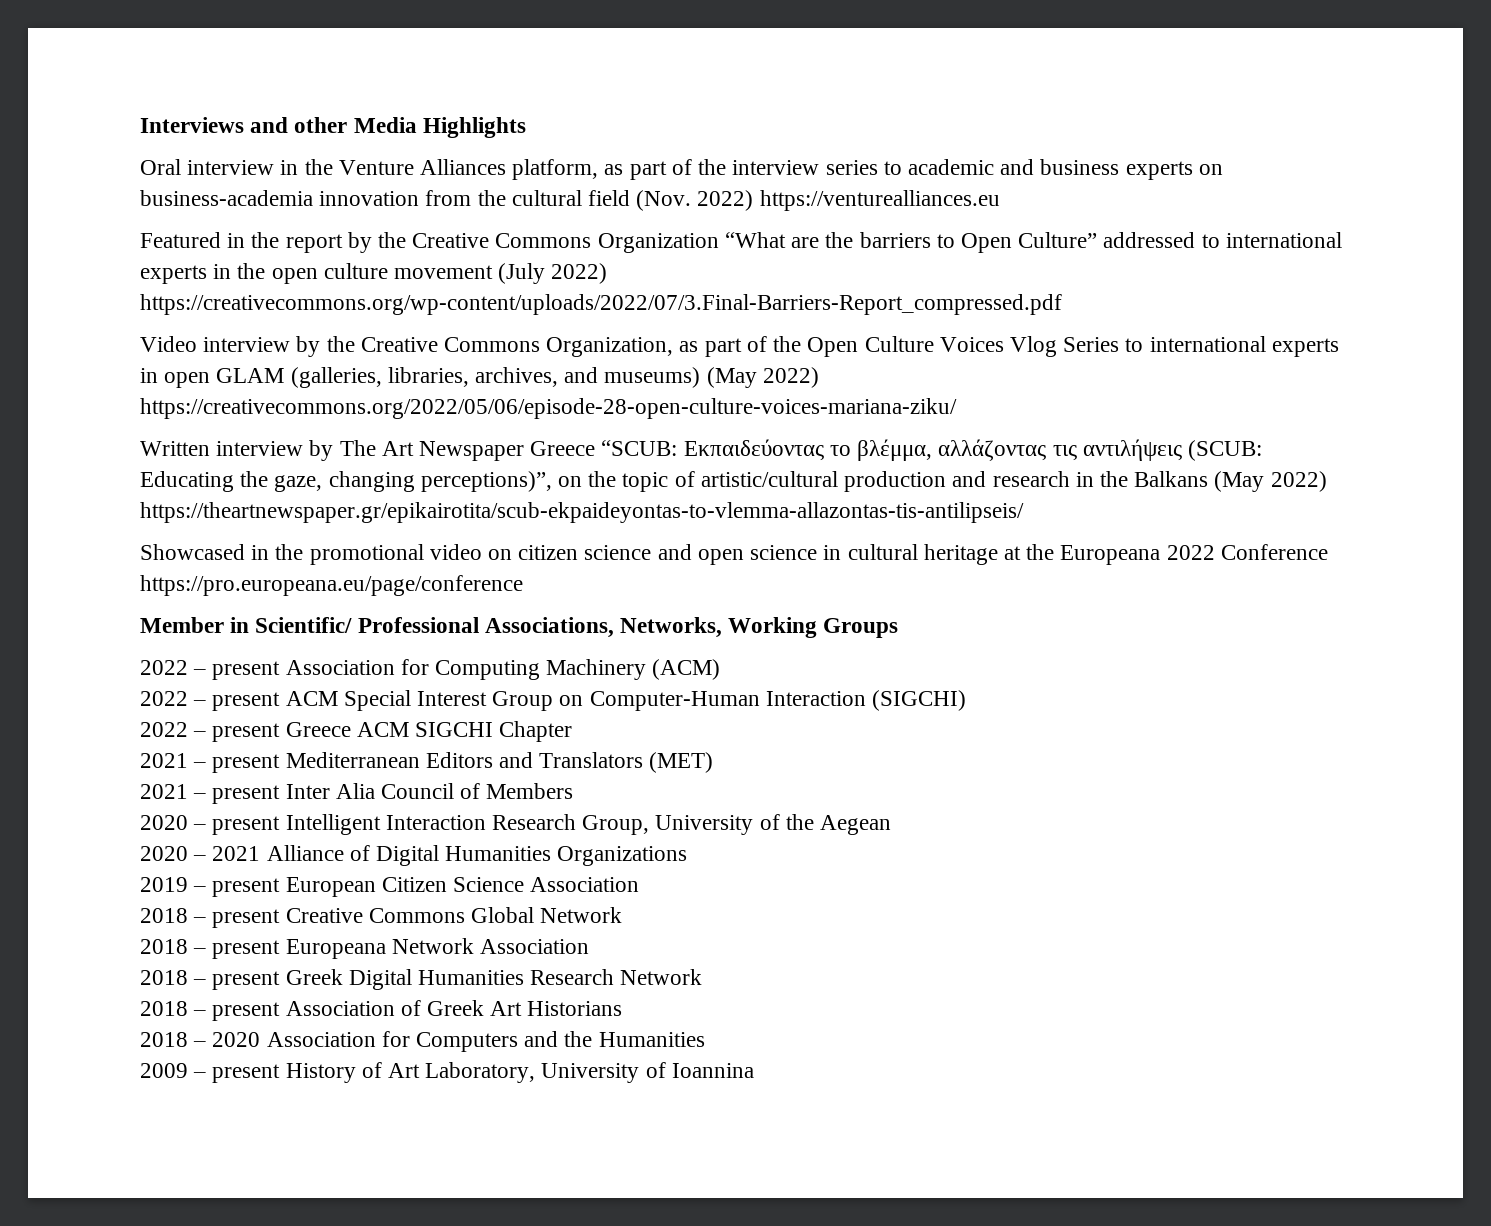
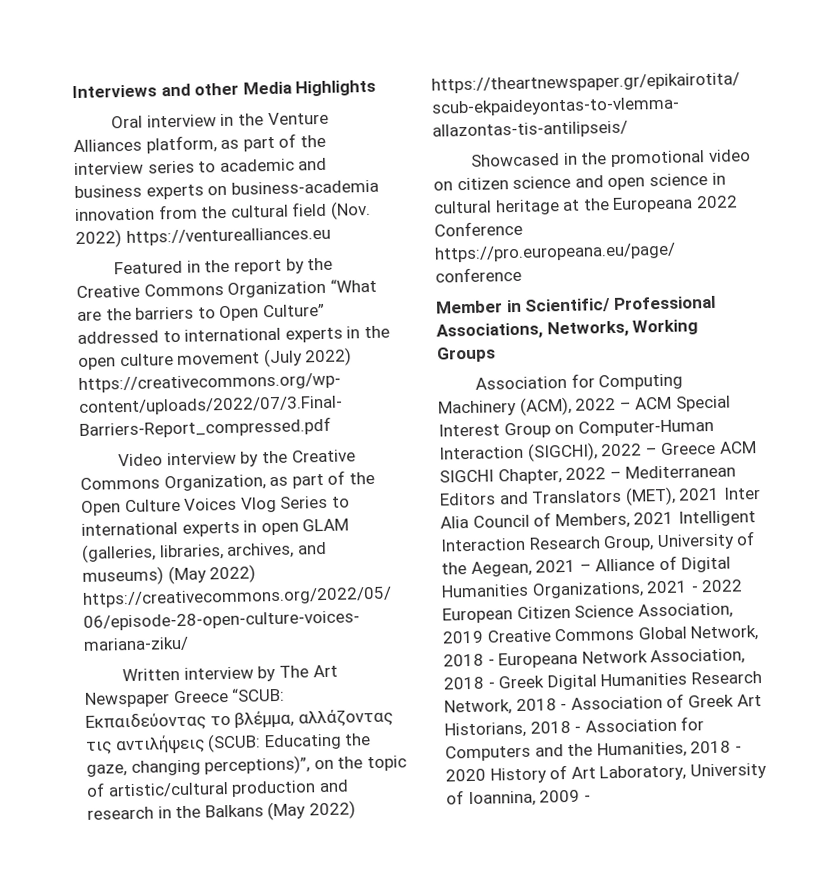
- 2022 – present Association for Computing Machinery (ACM)
- 2022 – present ACM Special Interest Group on Computer-Human Interaction (SIGCHI)
- 2022 – present Greece ACM SIGCHI Chapter
- 2021 – present Mediterranean Editors and Translators (MET)
- 2021 – present Inter Alia Council of Members
- 2020 – present Intelligent Interaction Research Group, University of the Aegean
- 2020 – 2021 Alliance of Digital Humanities Organizations
- 2019 – present European Citizen Science Association
- 2018 – present Creative Commons Global Network
- 2018 – present Europeana Network Association
- 2018 – present Greek Digital Humanities Research Network
- 2018 – present Association of Greek Art Historians
- 2018 – 2020 Association for Computers and the Humanities
- 2009 – present History of Art Laboratory, University of Ioannina
+ Association for Computing Machinery (ACM), 2022 – ACM Special Interest Group on Computer-Human Interaction (SIGCHI), 2022 – Greece ACM SIGCHI Chapter, 2022 – Mediterranean Editors and Translators (MET), 2021 Inter Alia Council of Members, 2021 Intelligent Interaction Research Group, University of the Aegean, 2021 – Alliance of Digital Humanities Organizations, 2021 - 2022 European Citizen Science Association, 2019 Creative Commons Global Network, 2018 - Europeana Network Association, 2018 - Greek Digital Humanities Research Network, 2018 - Association of Greek Art Historians, 2018 - Association for Computers and the Humanities, 2018 - 2020 History of Art Laboratory, University of Ioannina, 2009 -

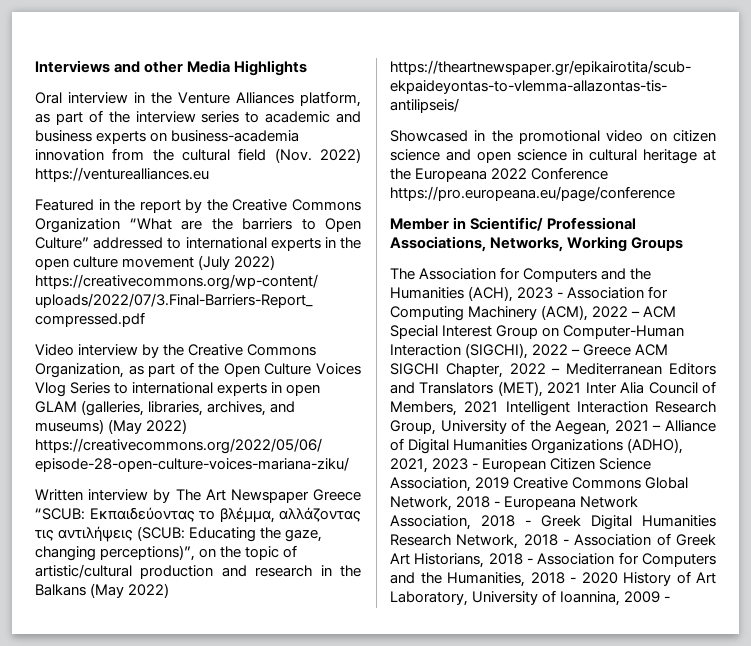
- Association for Computing Machinery (ACM), 2022 – ACM Special Interest Group on Computer-Human Interaction (SIGCHI), 2022 – Greece ACM SIGCHI Chapter, 2022 – Mediterranean Editors and Translators (MET), 2021 Inter Alia Council of Members, 2021 Intelligent Interaction Research Group, University of the Aegean, 2021 – Alliance of Digital Humanities Organizations, 2021 - 2022 European Citizen Science Association, 2019 Creative Commons Global Network, 2018 - Europeana Network Association, 2018 - Greek Digital Humanities Research Network, 2018 - Association of Greek Art Historians, 2018 - Association for Computers and the Humanities, 2018 - 2020 History of Art Laboratory, University of Ioannina, 2009 -
+ The Association for Computers and the Humanities (ACH), 2023 - Association for Computing Machinery (ACM), 2022 – ACM Special Interest Group on Computer-Human Interaction (SIGCHI), 2022 – Greece ACM SIGCHI Chapter, 2022 – Mediterranean Editors and Translators (MET), 2021 Inter Alia Council of Members, 2021 Intelligent Interaction Research Group, University of the Aegean, 2021 – Alliance of Digital Humanities Organizations (ADHO), 2021, 2023 - European Citizen Science Association, 2019 Creative Commons Global Network, 2018 - Europeana Network Association, 2018 - Greek Digital Humanities Research Network, 2018 - Association of Greek Art Historians, 2018 - Association for Computers and the Humanities, 2018 - 2020 History of Art Laboratory, University of Ioannina, 2009 -

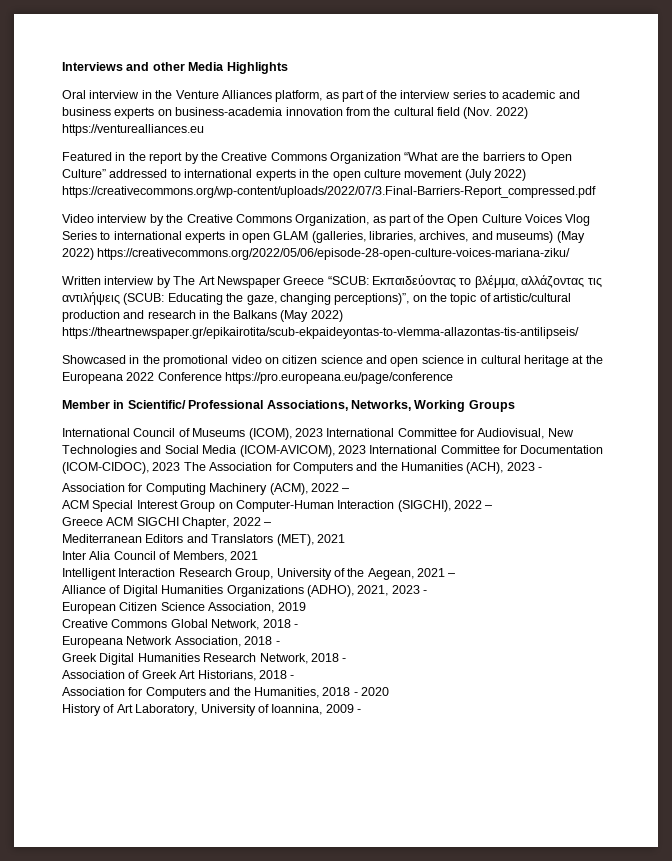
- The Association for Computers and the Humanities (ACH), 2023 - Association for Computing Machinery (ACM), 2022 – ACM Special Interest Group on Computer-Human Interaction (SIGCHI), 2022 – Greece ACM SIGCHI Chapter, 2022 – Mediterranean Editors and Translators (MET), 2021 Inter Alia Council of Members, 2021 Intelligent Interaction Research Group, University of the Aegean, 2021 – Alliance of Digital Humanities Organizations (ADHO), 2021, 2023 - European Citizen Science Association, 2019 Creative Commons Global Network, 2018 - Europeana Network Association, 2018 - Greek Digital Humanities Research Network, 2018 - Association of Greek Art Historians, 2018 - Association for Computers and the Humanities, 2018 - 2020 History of Art Laboratory, University of Ioannina, 2009 -
+ International Council of Museums (ICOM), 2023 International Committee for Audiovisual, New Technologies and Social Media (ICOM-AVICOM), 2023 International Committee for Documentation (ICOM-CIDOC), 2023 The Association for Computers and the Humanities (ACH), 2023 -
+ Association for Computing Machinery (ACM), 2022 –
+ ACM Special Interest Group on Computer-Human Interaction (SIGCHI), 2022 –
+ Greece ACM SIGCHI Chapter, 2022 –
+ Mediterranean Editors and Translators (MET), 2021
+ Inter Alia Council of Members, 2021
+ Intelligent Interaction Research Group, University of the Aegean, 2021 –
+ Alliance of Digital Humanities Organizations (ADHO), 2021, 2023 -
+ European Citizen Science Association, 2019
+ Creative Commons Global Network, 2018 -
+ Europeana Network Association, 2018 -
+ Greek Digital Humanities Research Network, 2018 -
+ Association of Greek Art Historians, 2018 -
+ Association for Computers and the Humanities, 2018 - 2020
+ History of Art Laboratory, University of Ioannina, 2009 -

